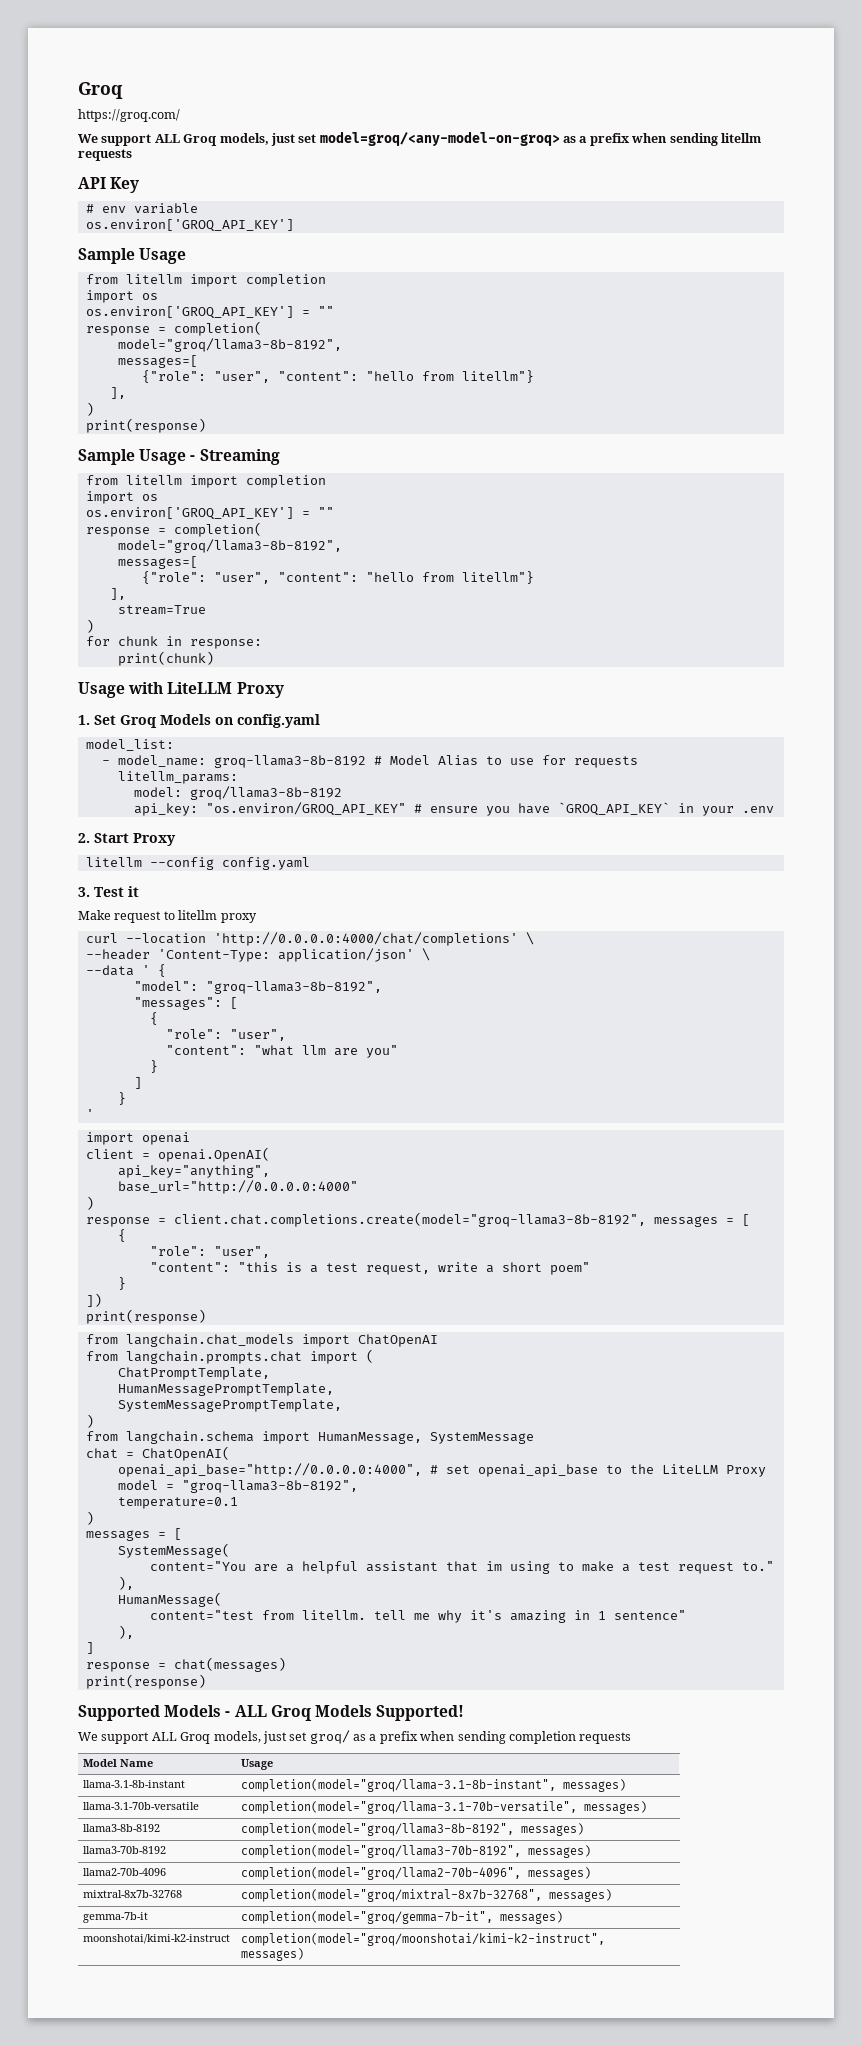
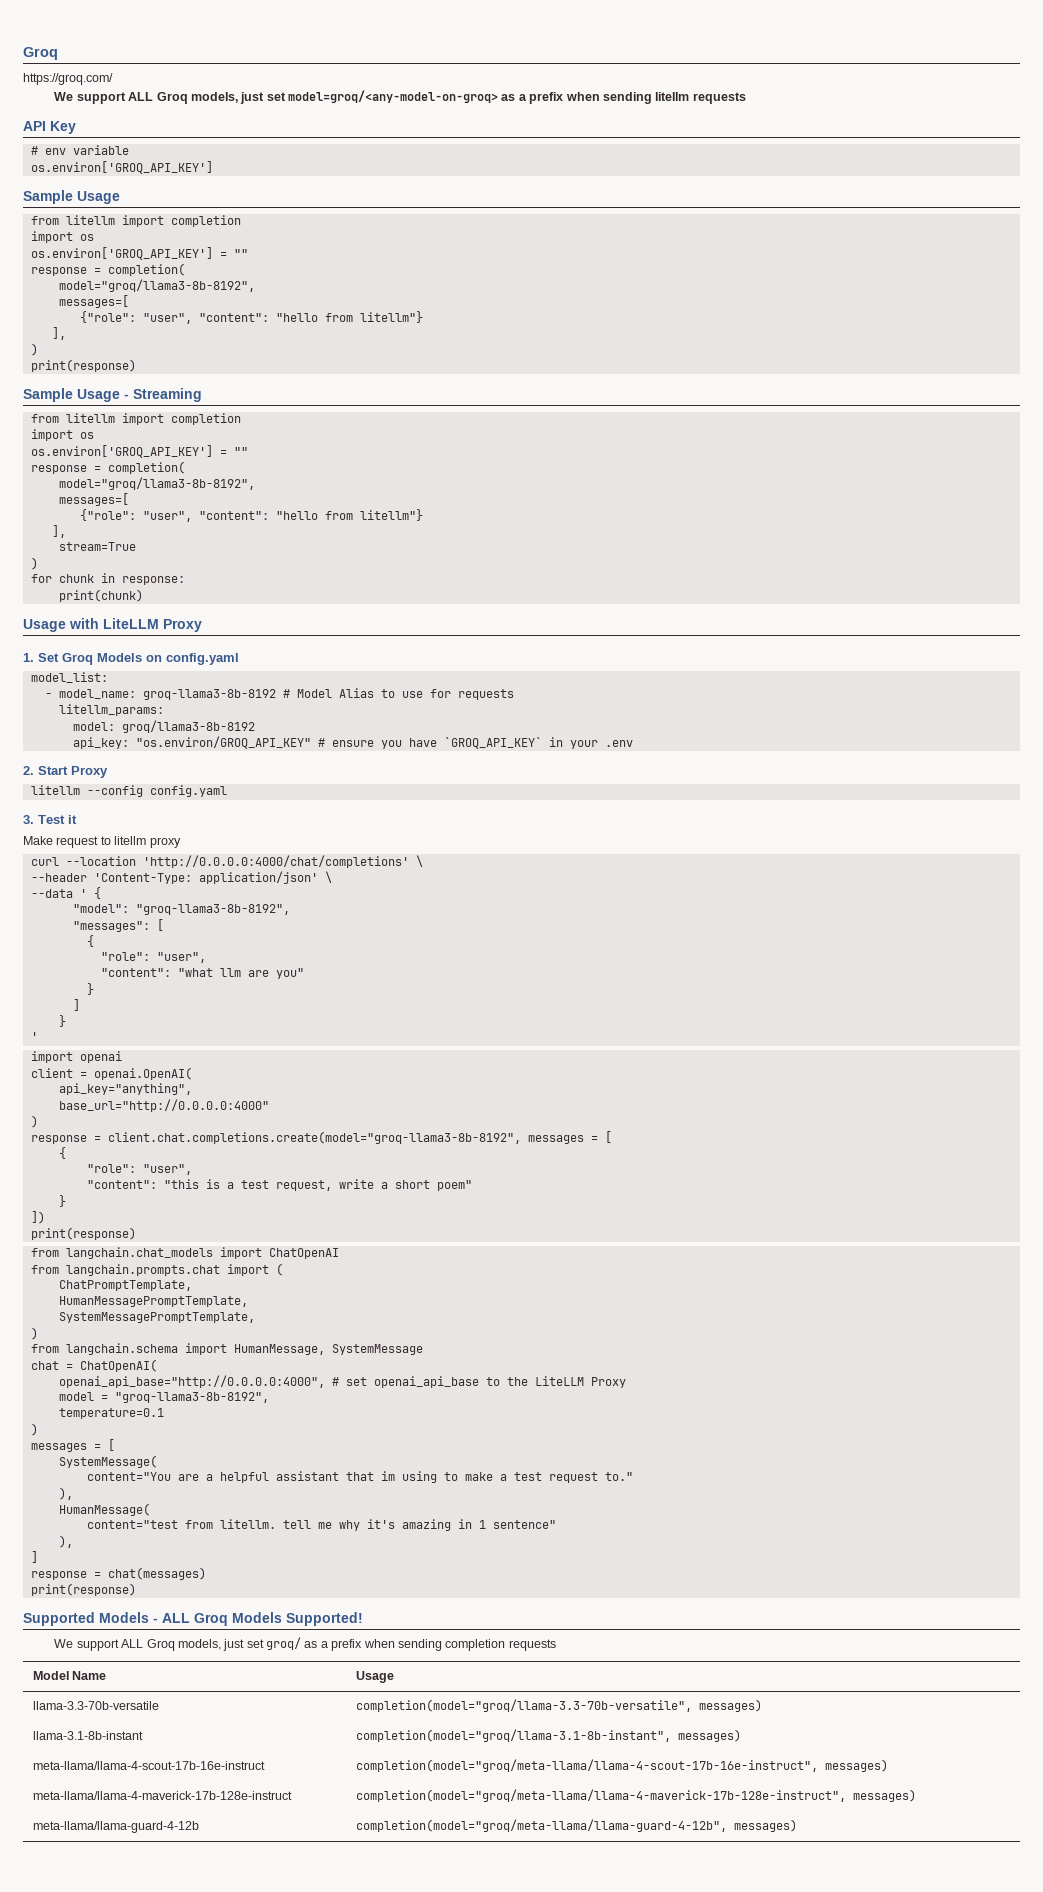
+ llama-3.3-70b-versatile | completion(model="groq/llama-3.3-70b-versatile", messages)
- llama-3.1-70b-versatile | completion(model="groq/llama-3.1-70b-versatile", messages)
- llama3-8b-8192 | completion(model="groq/llama3-8b-8192", messages)
- llama3-70b-8192 | completion(model="groq/llama3-70b-8192", messages)
- llama2-70b-4096 | completion(model="groq/llama2-70b-4096", messages)
- mixtral-8x7b-32768 | completion(model="groq/mixtral-8x7b-32768", messages)
- gemma-7b-it | completion(model="groq/gemma-7b-it", messages)
- moonshotai/kimi-k2-instruct | completion(model="groq/moonshotai/kimi-k2-instruct", messages)
+ meta-llama/llama-4-scout-17b-16e-instruct | completion(model="groq/meta-llama/llama-4-scout-17b-16e-instruct", messages)
+ meta-llama/llama-4-maverick-17b-128e-instruct | completion(model="groq/meta-llama/llama-4-maverick-17b-128e-instruct", messages)
+ meta-llama/llama-guard-4-12b | completion(model="groq/meta-llama/llama-guard-4-12b", messages)

